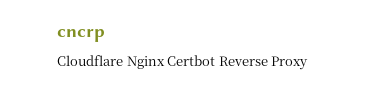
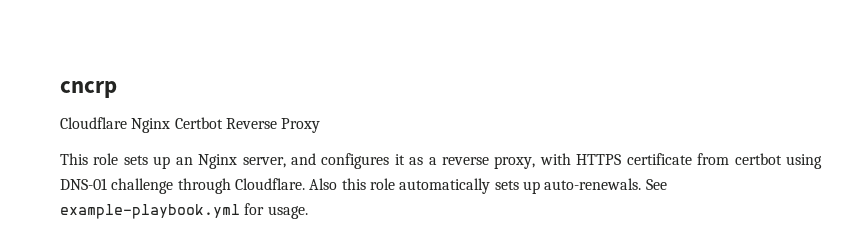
+ This role sets up an Nginx server, and configures it as a reverse proxy, with HTTPS certificate from certbot using DNS-01 challenge through Cloudflare. Also this role automatically sets up auto-renewals. See example-playbook.yml for usage.

